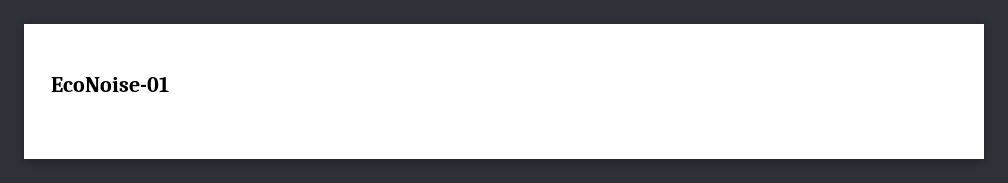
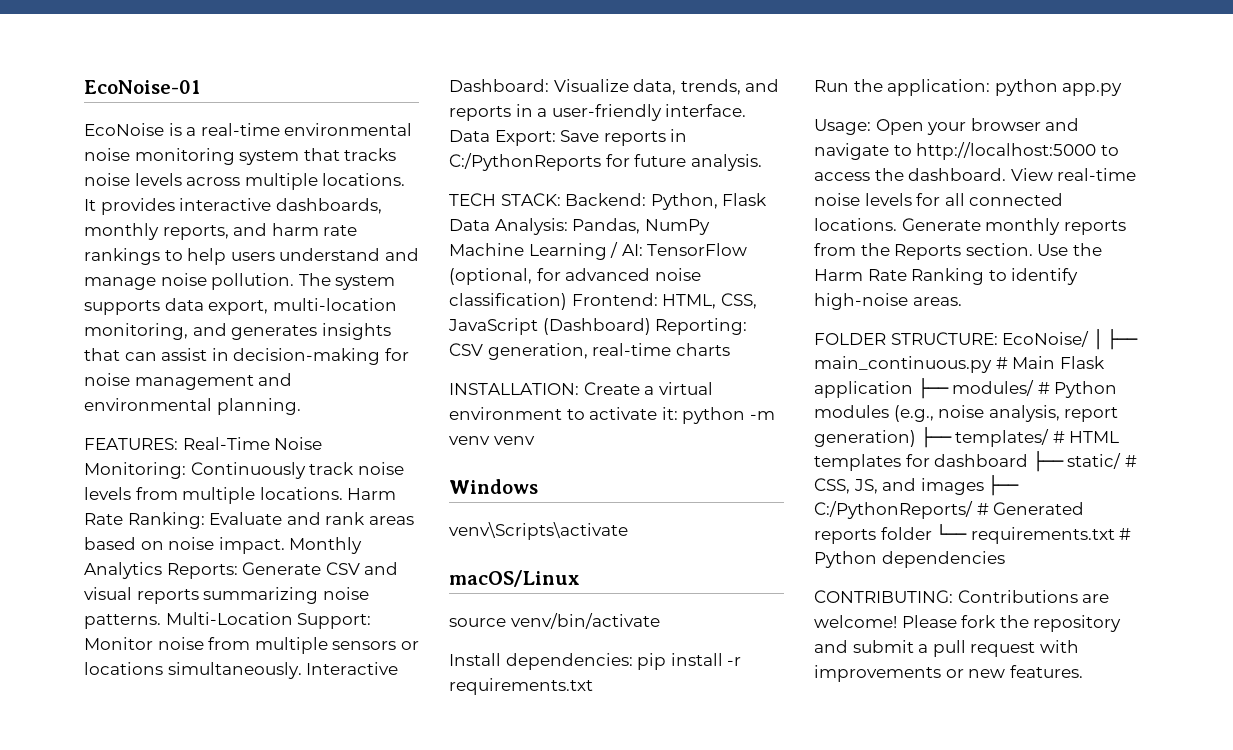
+ EcoNoise is a real-time environmental noise monitoring system that tracks noise levels across multiple locations. It provides interactive dashboards, monthly reports, and harm rate rankings to help users understand and manage noise pollution. The system supports data export, multi-location monitoring, and generates insights that can assist in decision-making for noise management and environmental planning.
+ FEATURES: Real-Time Noise Monitoring: Continuously track noise levels from multiple locations. Harm Rate Ranking: Evaluate and rank areas based on noise impact. Monthly Analytics Reports: Generate CSV and visual reports summarizing noise patterns. Multi-Location Support: Monitor noise from multiple sensors or locations simultaneously. Interactive Dashboard: Visualize data, trends, and reports in a user-friendly interface. Data Export: Save reports in C:/PythonReports for future analysis.
+ TECH STACK: Backend: Python, Flask Data Analysis: Pandas, NumPy Machine Learning / AI: TensorFlow (optional, for advanced noise classification) Frontend: HTML, CSS, JavaScript (Dashboard) Reporting: CSV generation, real-time charts
+ INSTALLATION: Create a virtual environment to activate it: python -m venv venv
+ Windows
+ venv\Scripts\activate
+ macOS/Linux
+ source venv/bin/activate
+ Install dependencies: pip install -r requirements.txt
+ Run the application: python app.py
+ Usage: Open your browser and navigate to http://localhost:5000 to access the dashboard. View real-time noise levels for all connected locations. Generate monthly reports from the Reports section. Use the Harm Rate Ranking to identify high-noise areas.
+ FOLDER STRUCTURE: EcoNoise/ │ ├── main_continuous.py # Main Flask application ├── modules/ # Python modules (e.g., noise analysis, report generation) ├── templates/ # HTML templates for dashboard ├── static/ # CSS, JS, and images ├── C:/PythonReports/ # Generated reports folder └── requirements.txt # Python dependencies
+ CONTRIBUTING: Contributions are welcome! Please fork the repository and submit a pull request with improvements or new features.

